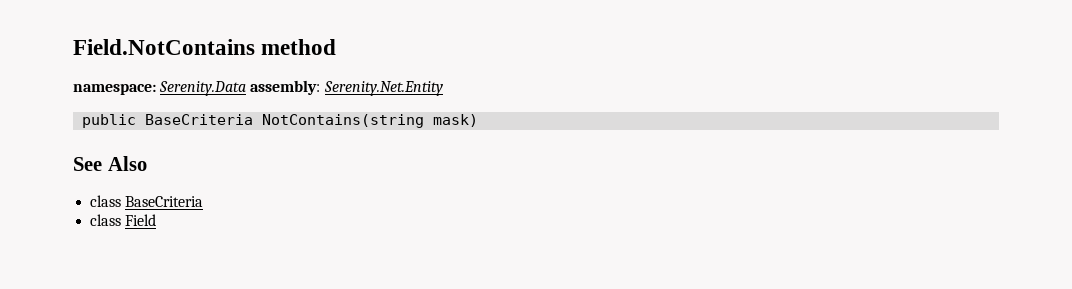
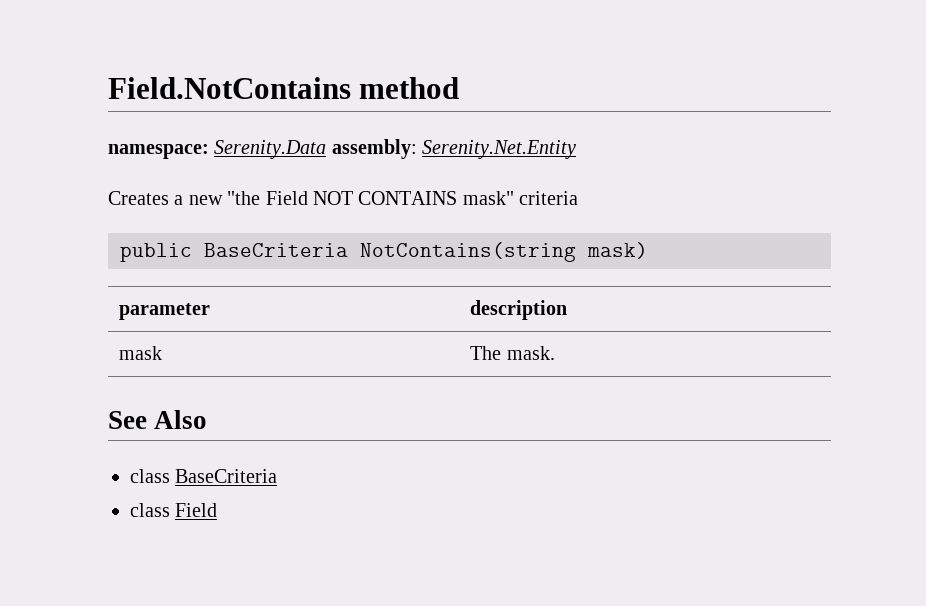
+ Creates a new "the Field NOT CONTAINS mask" criteria
+ parameter | description
+ mask | The mask.

